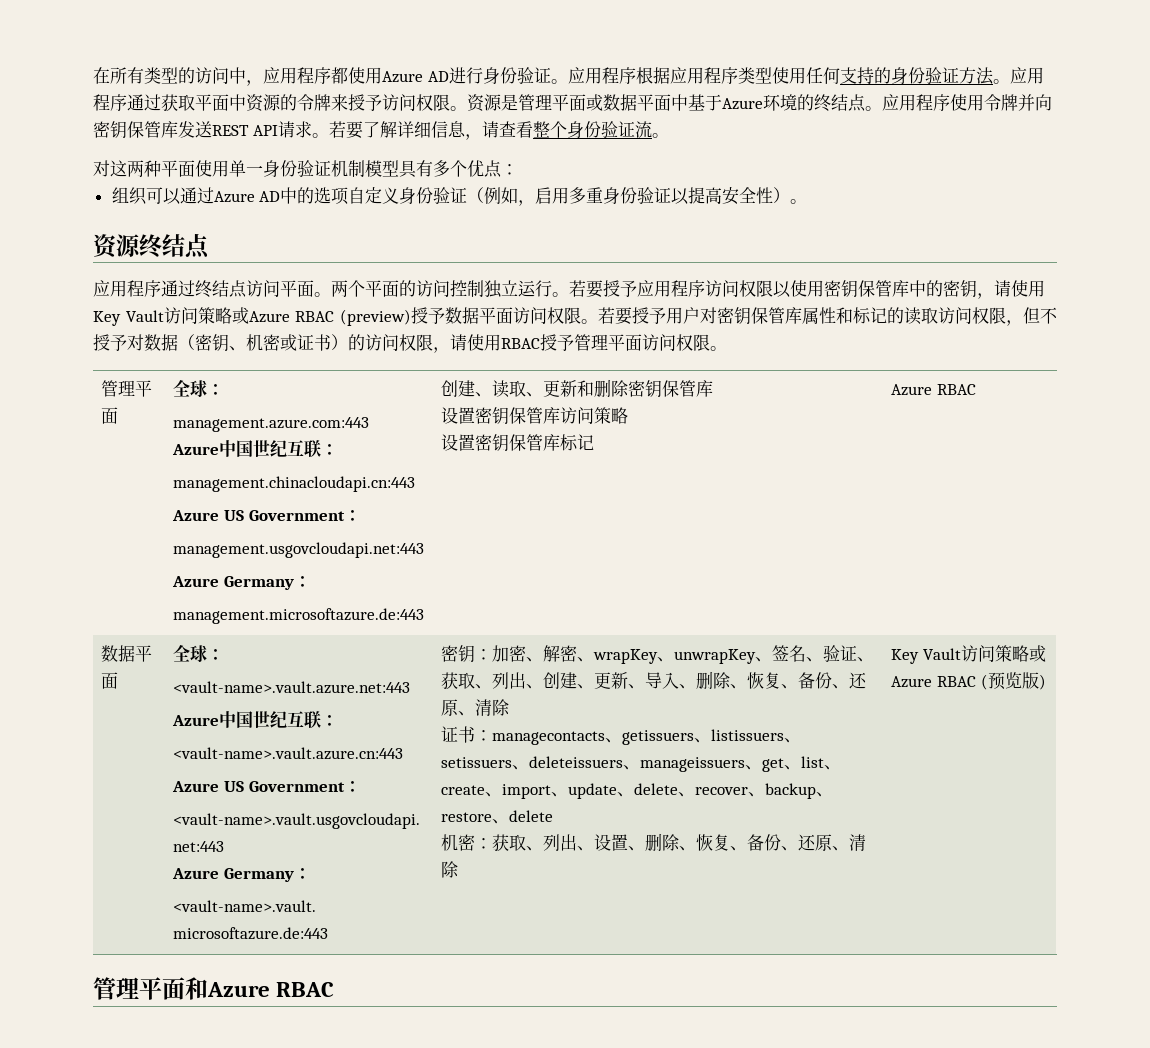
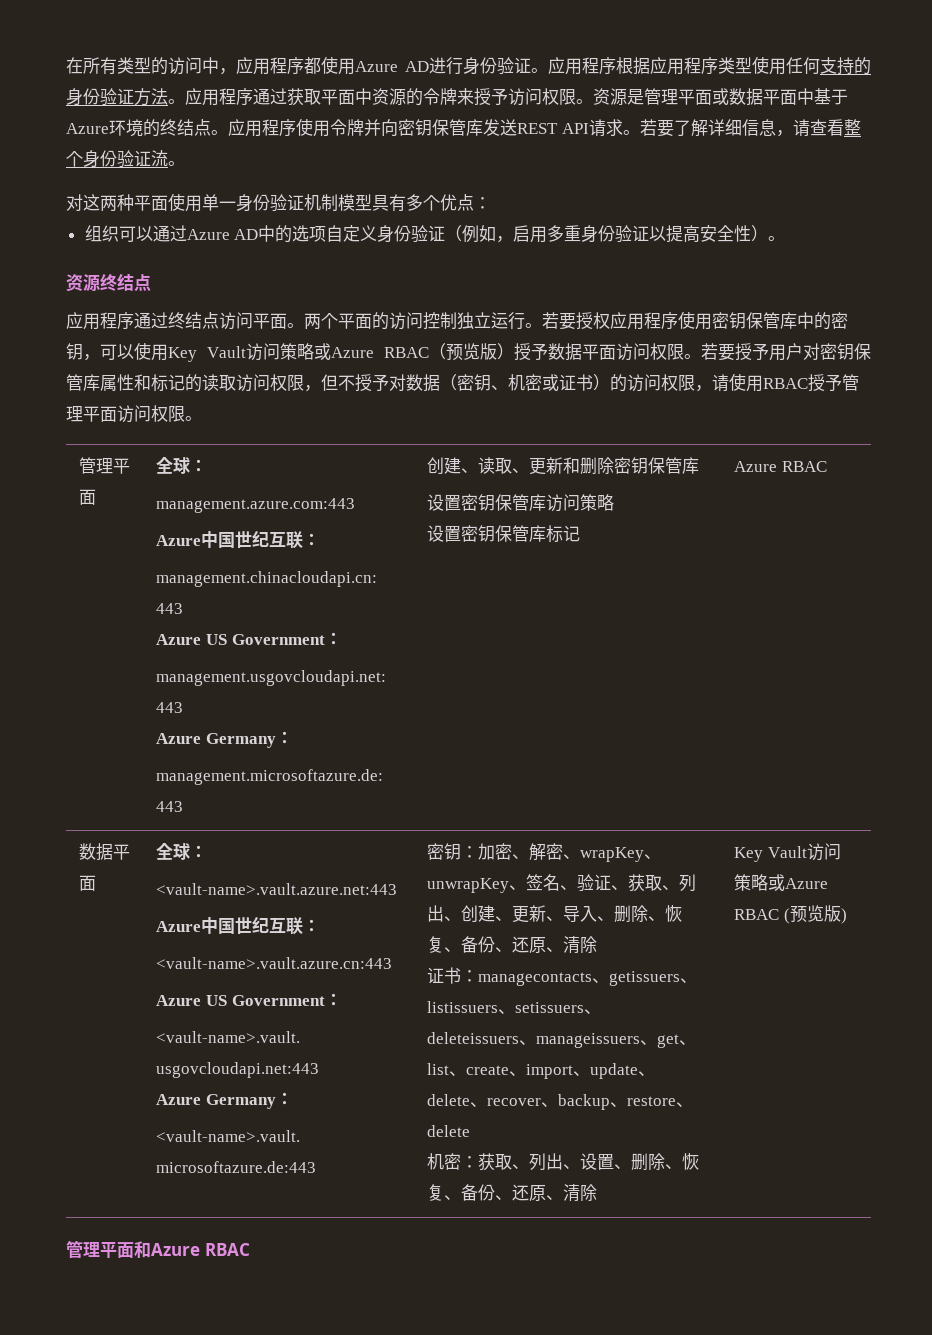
- 若要授予应用程序访问权限以使用密钥保管库中的密钥，请使用Key Vault访问策略或Azure RBAC (preview)授予数据平面访问权限。
+ 若要授权应用程序使用密钥保管库中的密钥，可以使用Key Vault访问策略或Azure RBAC（预览版）授予数据平面访问权限。

